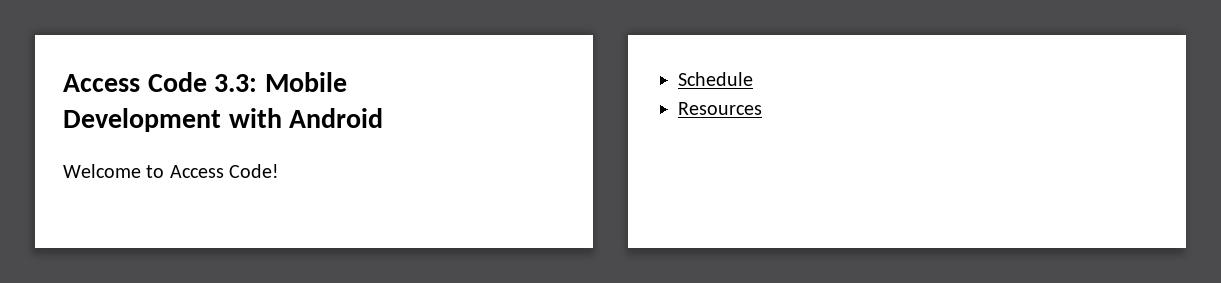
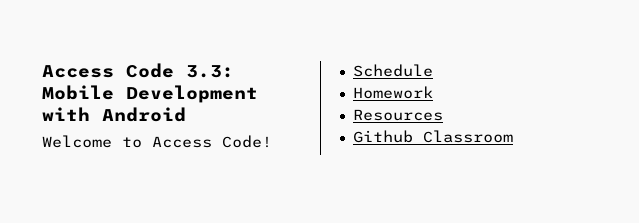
+ Homework
+ Github Classroom

